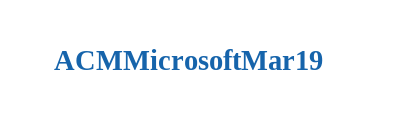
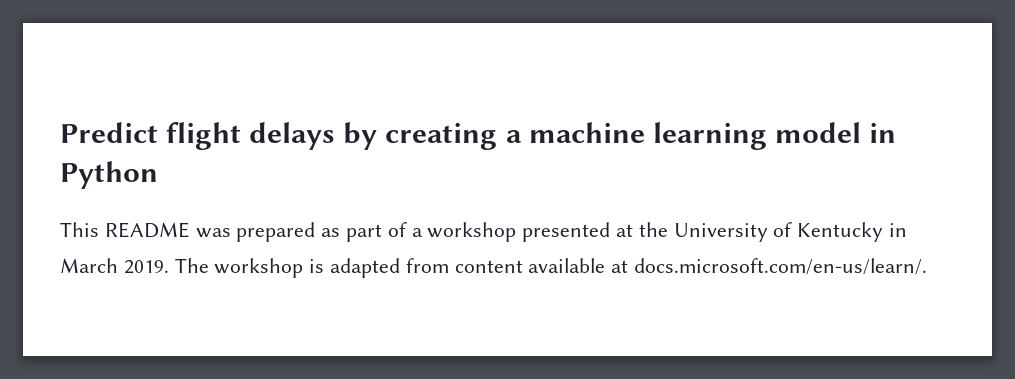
- ACMMicrosoftMar19
+ Predict flight delays by creating a machine learning model in Python
+ This README was prepared as part of a workshop presented at the University of Kentucky in March 2019. The workshop is adapted from content available at docs.microsoft.com/en-us/learn/.

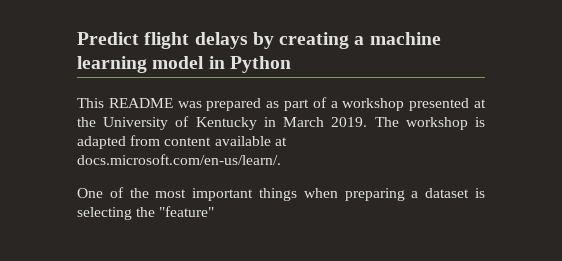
+ One of the most important things when preparing a dataset is selecting the "feature"

